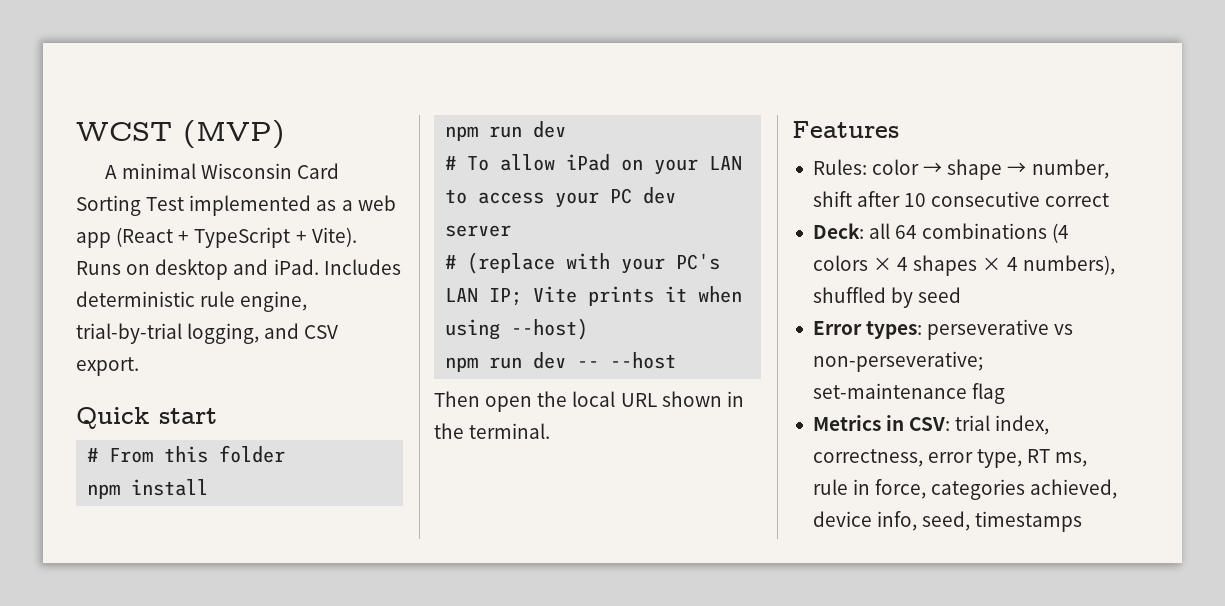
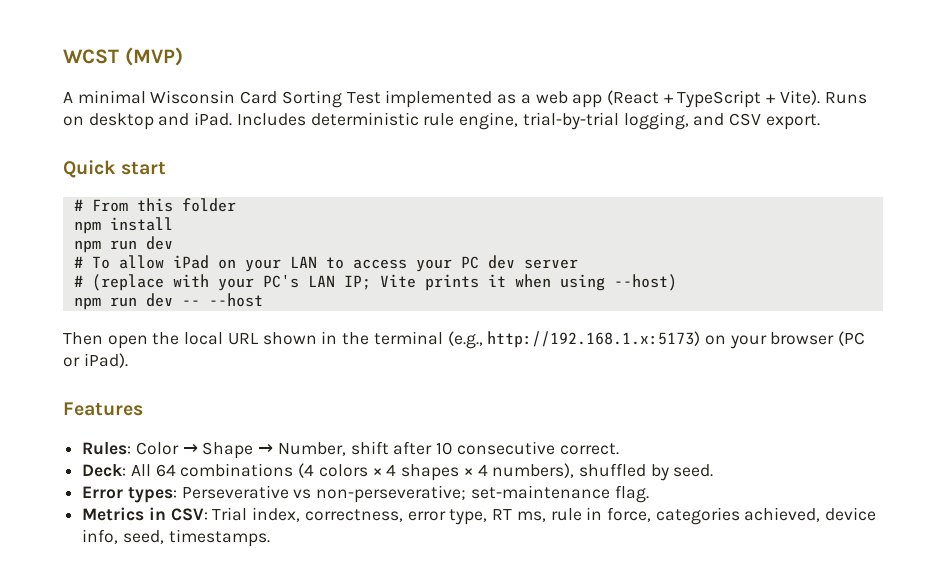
- Then open the local URL shown in the terminal.
+ Then open the local URL shown in the terminal (e.g., http://192.168.1.x:5173) on your browser (PC or iPad).
  Features
- Rules: color → shape → number, shift after 10 consecutive correct
+ Rules: Color → Shape → Number, shift after 10 consecutive correct.
- Deck: all 64 combinations (4 colors × 4 shapes × 4 numbers), shuffled by seed
+ Deck: All 64 combinations (4 colors × 4 shapes × 4 numbers), shuffled by seed.
- Error types: perseverative vs non-perseverative; set-maintenance flag
+ Error types: Perseverative vs non-perseverative; set-maintenance flag.
- Metrics in CSV: trial index, correctness, error type, RT ms, rule in force, categories achieved, device info, seed, timestamps
+ Metrics in CSV: Trial index, correctness, error type, RT ms, rule in force, categories achieved, device info, seed, timestamps.

